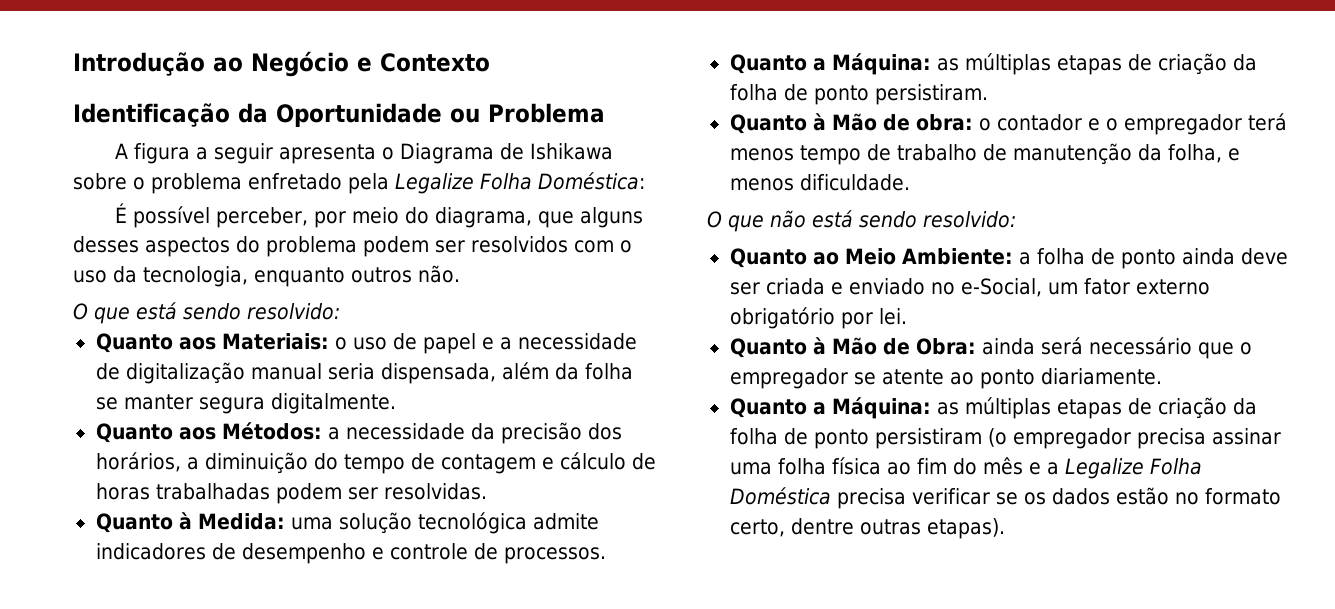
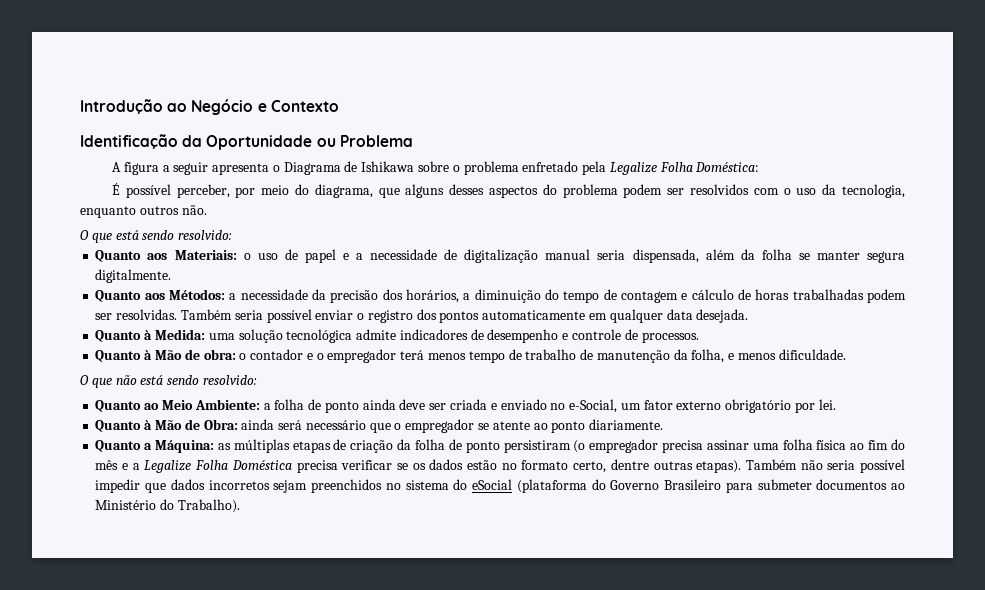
+ Também seria possível enviar o registro dos pontos automaticamente em qualquer data desejada.
- Quanto a Máquina: as múltiplas etapas de criação da folha de ponto persistiram.
+ Também não seria possível impedir que dados incorretos sejam preenchidos no sistema do eSocial (plataforma do Governo Brasileiro para submeter documentos ao Ministério do Trabalho).

